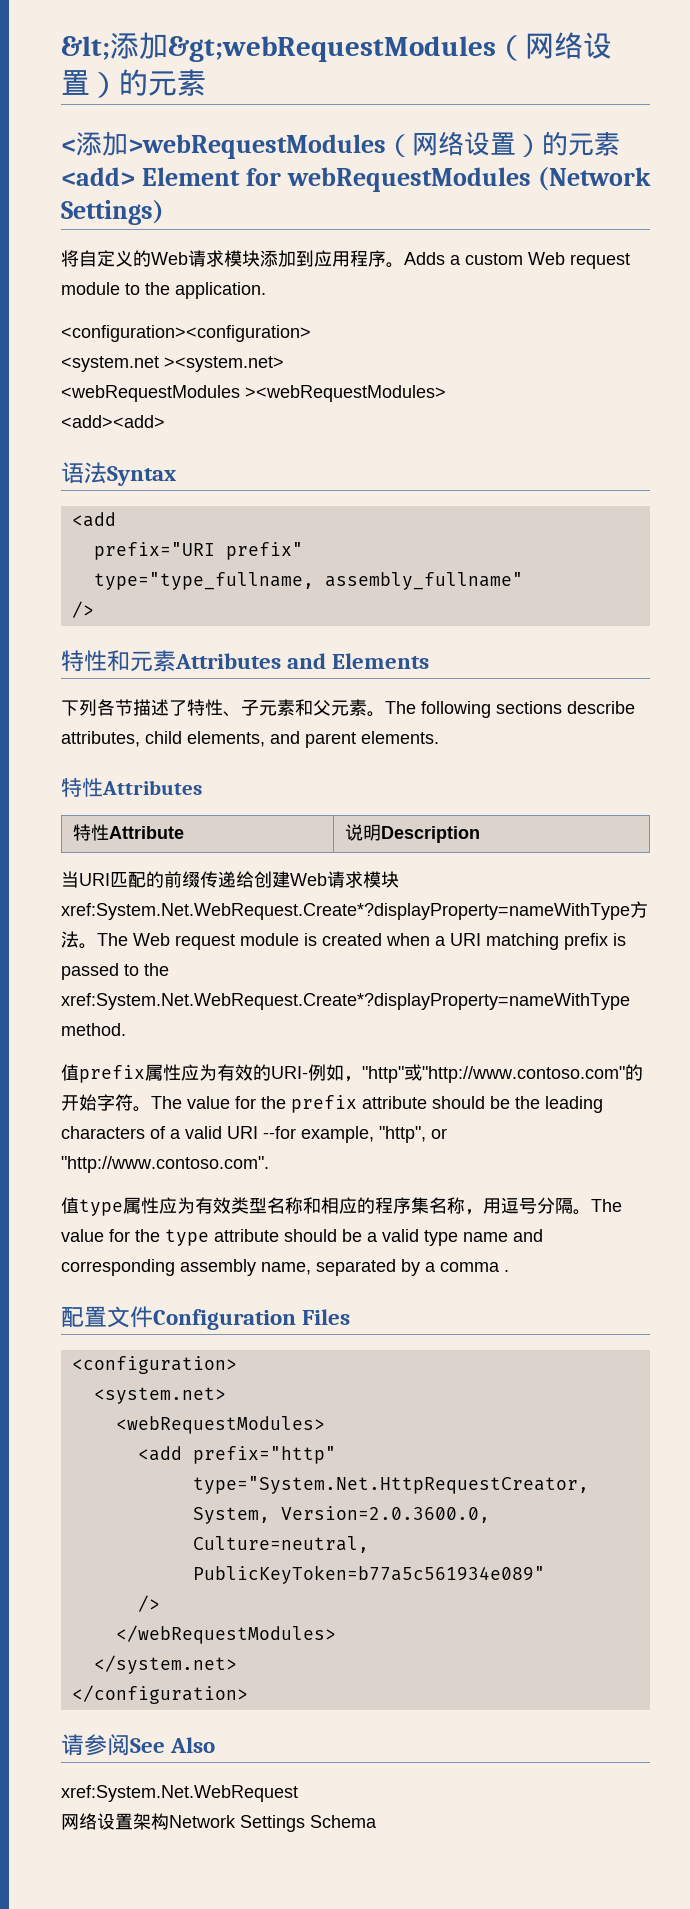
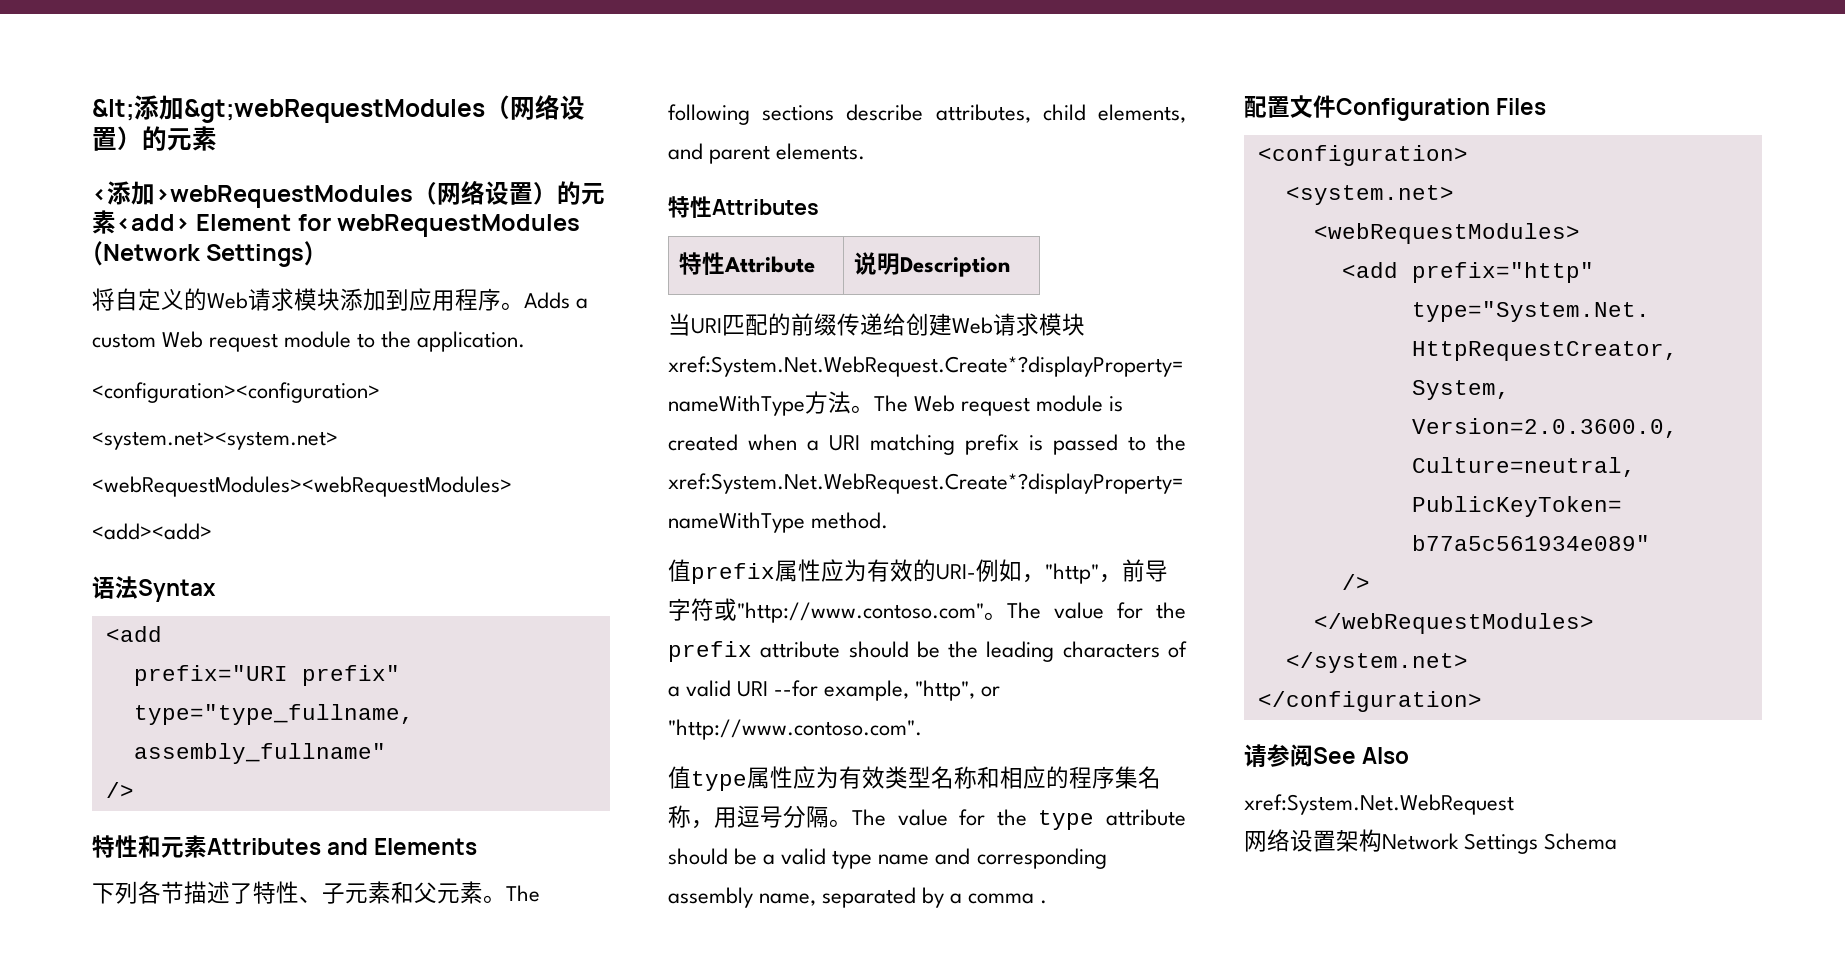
- <system.net ><system.net>
- <webRequestModules ><webRequestModules>
+ <system.net><system.net>
+ <webRequestModules><webRequestModules>
- 值prefix属性应为有效的URI-例如，"http"或"http://www.contoso.com"的开始字符。
+ 值prefix属性应为有效的URI-例如，"http"，前导字符或"http://www.contoso.com"。

